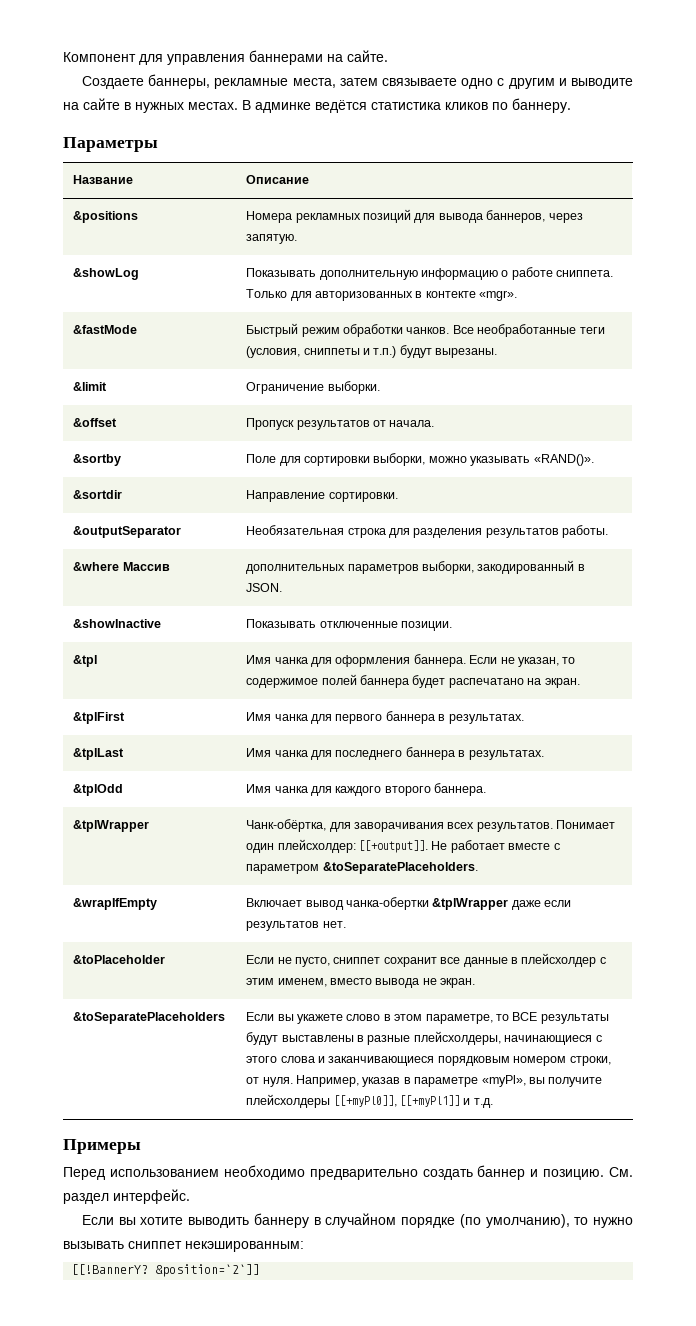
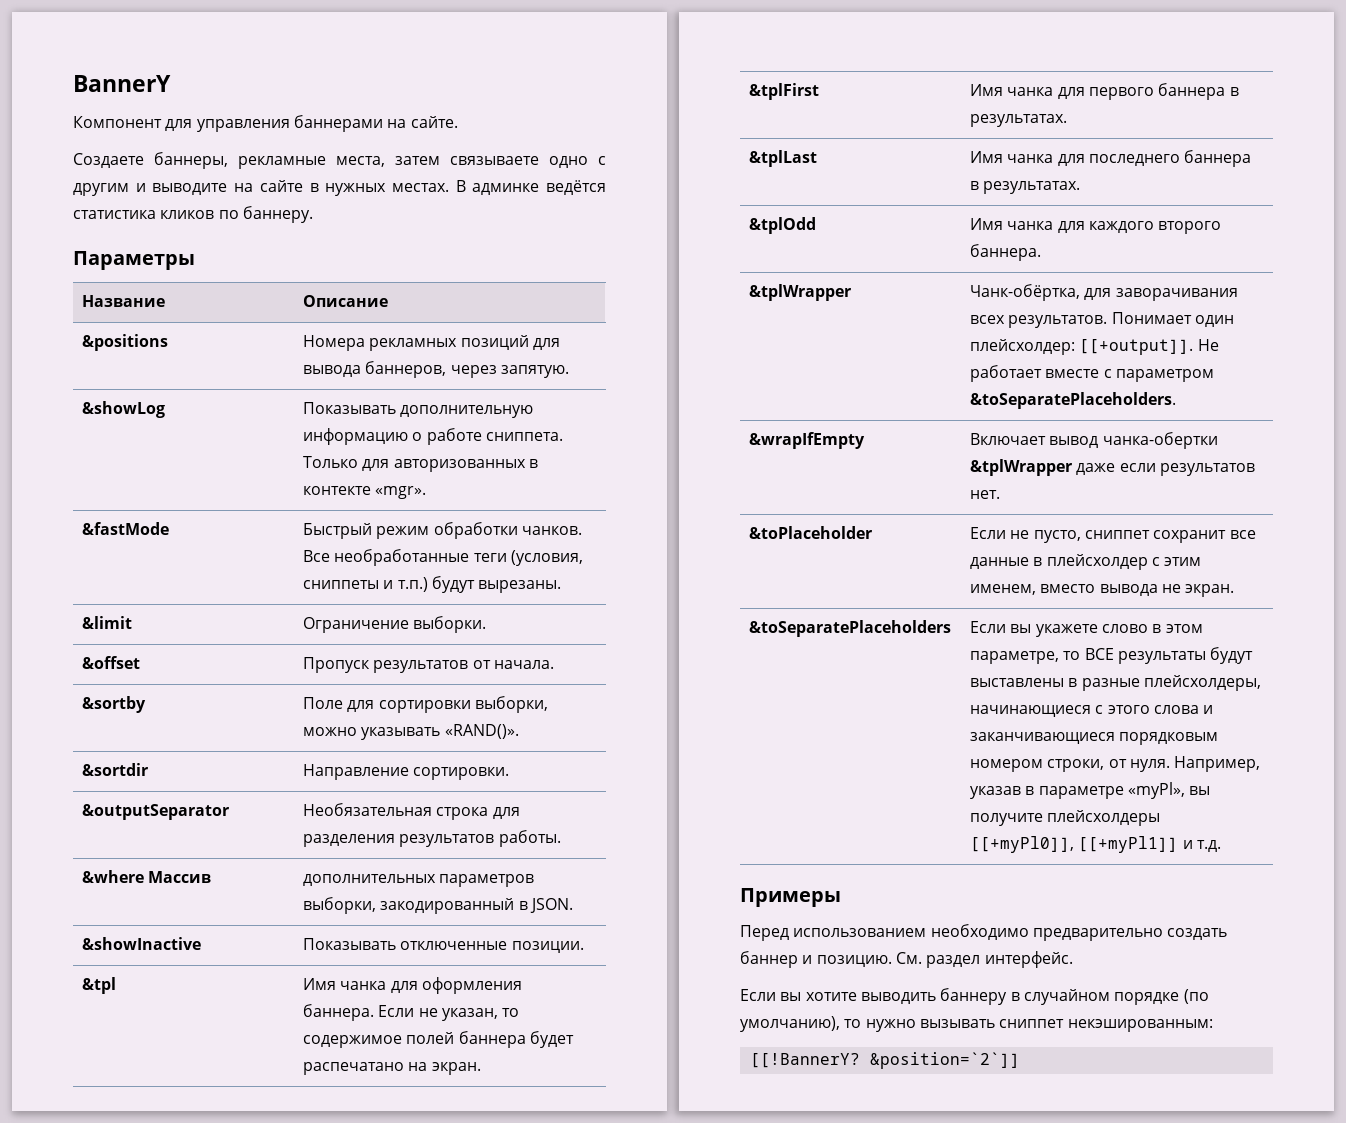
+ BannerY

